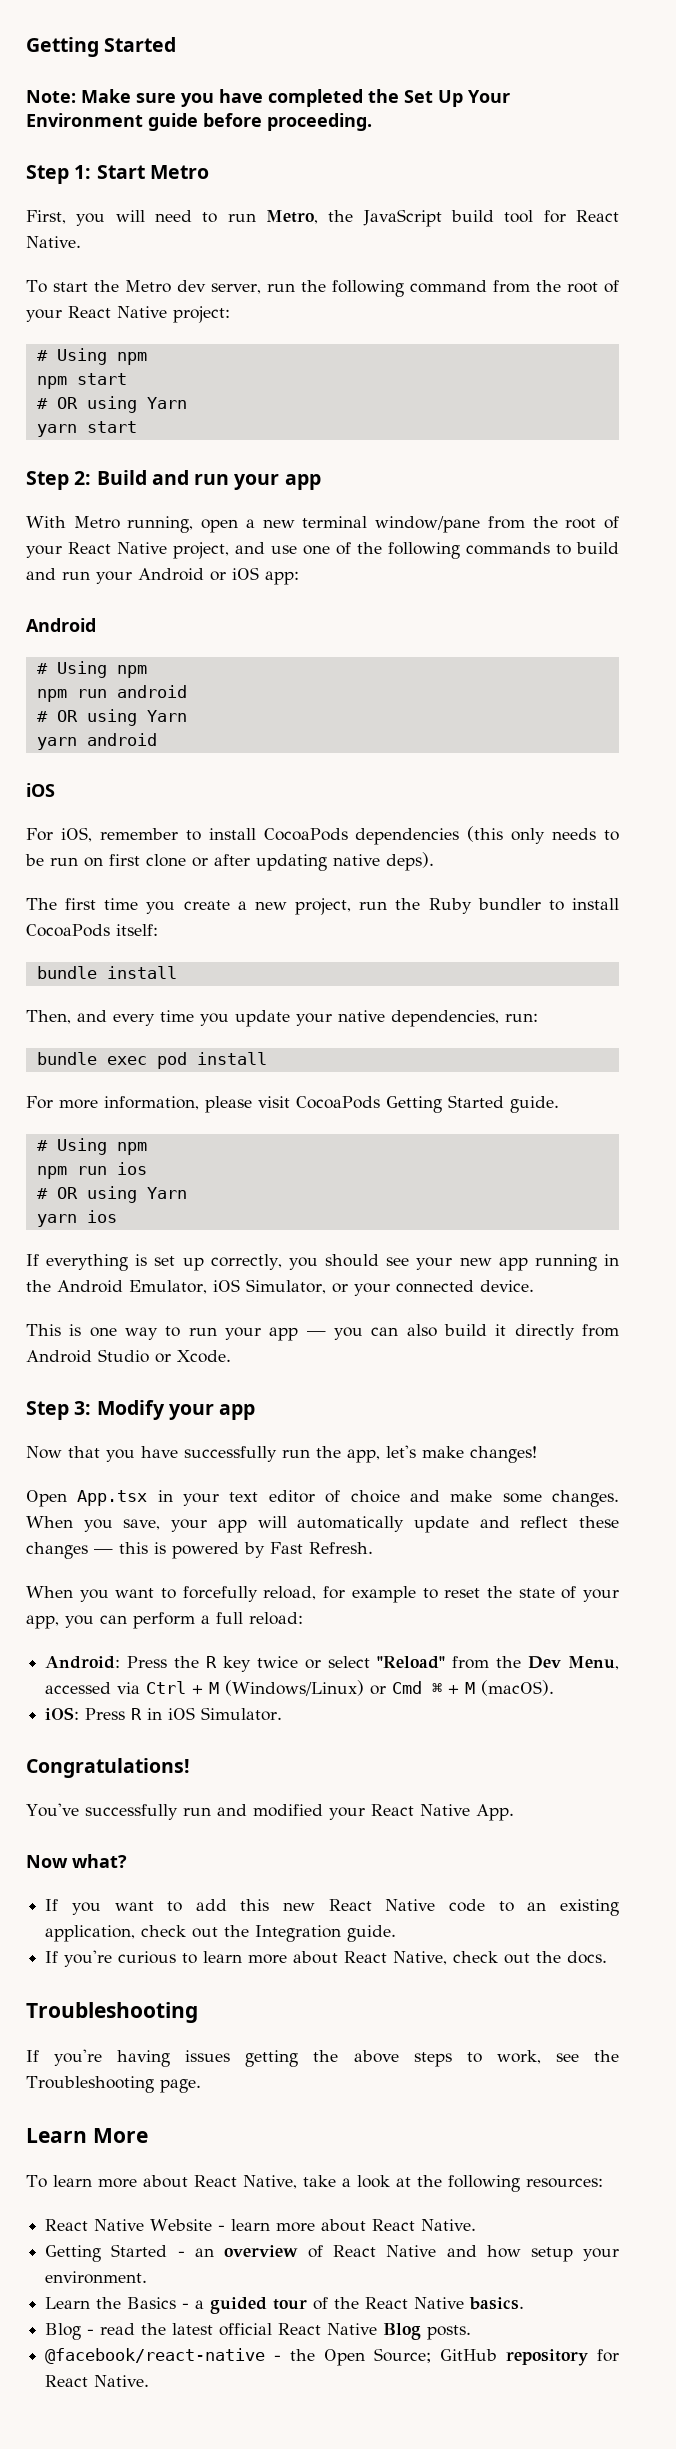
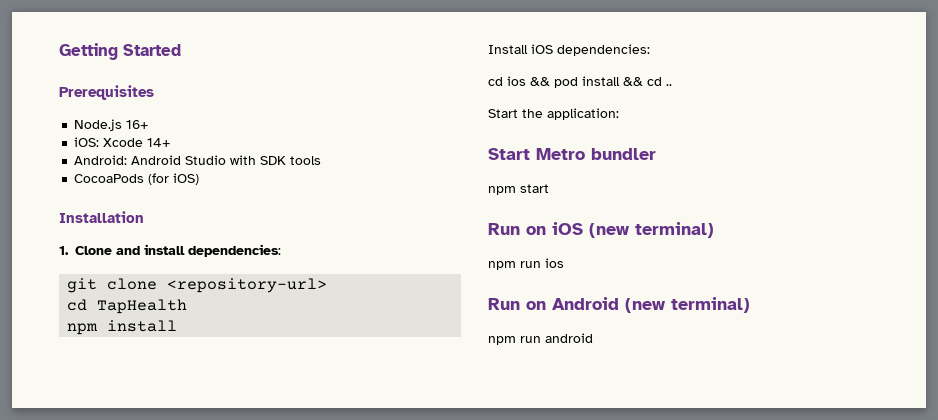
- Note: Make sure you have completed the Set Up Your Environment guide before proceeding.
- Step 1: Start Metro
- First, you will need to run Metro, the JavaScript build tool for React Native.
- To start the Metro dev server, run the following command from the root of your React Native project:
- # Using npm
+ Prerequisites
+ Node.js 16+
+ iOS: Xcode 14+
+ Android: Android Studio with SDK tools
+ CocoaPods (for iOS)
+ Installation
+ 1. Clone and install dependencies:
+ git clone <repository-url>
+ cd TapHealth
+ npm install
+ Install iOS dependencies:
+ cd ios && pod install && cd ..
+ Start the application:
+ Start Metro bundler
  npm start
- # OR using Yarn
- yarn start
- Step 2: Build and run your app
- With Metro running, open a new terminal window/pane from the root of your React Native project, and use one of the following commands to build and run your Android or iOS app:
- Android
- # Using npm
+ Run on iOS (new terminal)
+ npm run ios
+ Run on Android (new terminal)
  npm run android
- # OR using Yarn
- yarn android
- iOS
- For iOS, remember to install CocoaPods dependencies (this only needs to be run on first clone or after updating native deps).
- The first time you create a new project, run the Ruby bundler to install CocoaPods itself:
- bundle install
- Then, and every time you update your native dependencies, run:
- bundle exec pod install
- For more information, please visit CocoaPods Getting Started guide.
- # Using npm
- npm run ios
- # OR using Yarn
- yarn ios
- If everything is set up correctly, you should see your new app running in the Android Emulator, iOS Simulator, or your connected device.
- This is one way to run your app — you can also build it directly from Android Studio or Xcode.
- Step 3: Modify your app
- Now that you have successfully run the app, let's make changes!
- Open App.tsx in your text editor of choice and make some changes. When you save, your app will automatically update and reflect these changes — this is powered by Fast Refresh.
- When you want to forcefully reload, for example to reset the state of your app, you can perform a full reload:
- Android: Press the R key twice or select "Reload" from the Dev Menu, accessed via Ctrl + M (Windows/Linux) or Cmd ⌘ + M (macOS).
- iOS: Press R in iOS Simulator.
- Congratulations!
- You've successfully run and modified your React Native App.
- Now what?
- If you want to add this new React Native code to an existing application, check out the Integration guide.
- If you're curious to learn more about React Native, check out the docs.
- Troubleshooting
- If you're having issues getting the above steps to work, see the Troubleshooting page.
- Learn More
- To learn more about React Native, take a look at the following resources:
- React Native Website - learn more about React Native.
- Getting Started - an overview of React Native and how setup your environment.
- Learn the Basics - a guided tour of the React Native basics.
- Blog - read the latest official React Native Blog posts.
- @facebook/react-native - the Open Source; GitHub repository for React Native.

